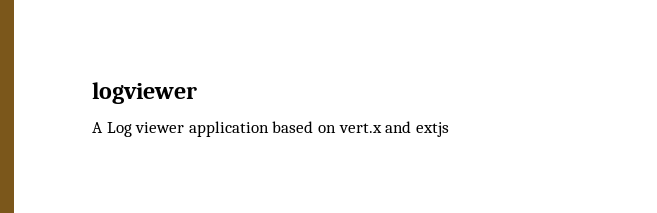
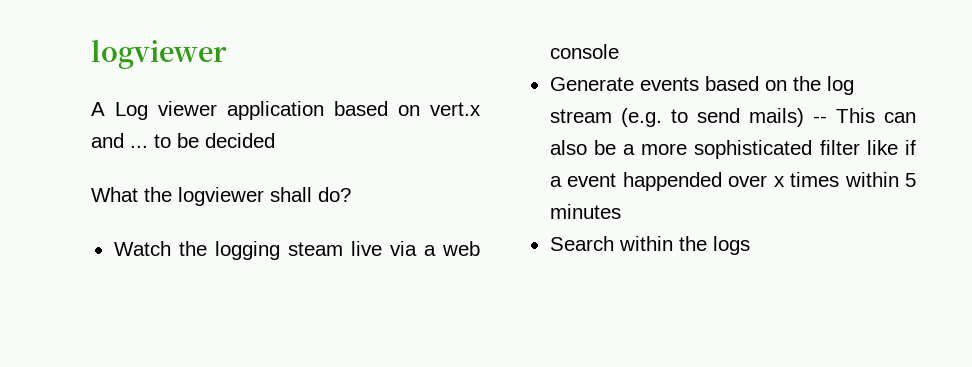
- A Log viewer application based on vert.x and extjs
+ A Log viewer application based on vert.x and ... to be decided
+ What the logviewer shall do?
+ Watch the logging steam live via a web console
+ Generate events based on the log stream (e.g. to send mails) -- This can also be a more sophisticated filter like if a event happended over x times within 5 minutes
+ Search within the logs

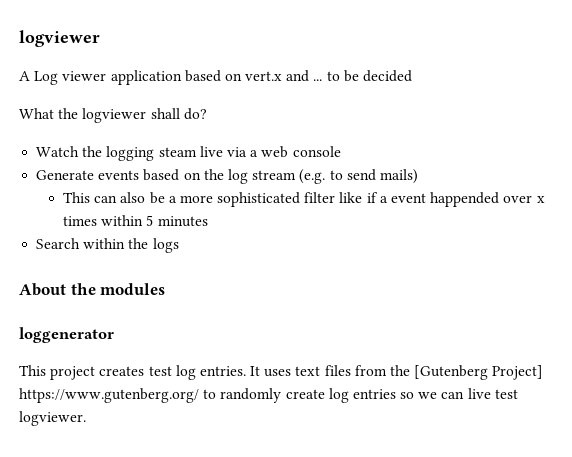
- Generate events based on the log stream (e.g. to send mails) -- This can also be a more sophisticated filter like if a event happended over x times within 5 minutes
+ Generate events based on the log stream (e.g. to send mails)
+ This can also be a more sophisticated filter like if a event happended over x times within 5 minutes
+ About the modules
+ loggenerator
+ This project creates test log entries. It uses text files from the [Gutenberg Project] https://www.gutenberg.org/ to randomly create log entries so we can live test logviewer.

